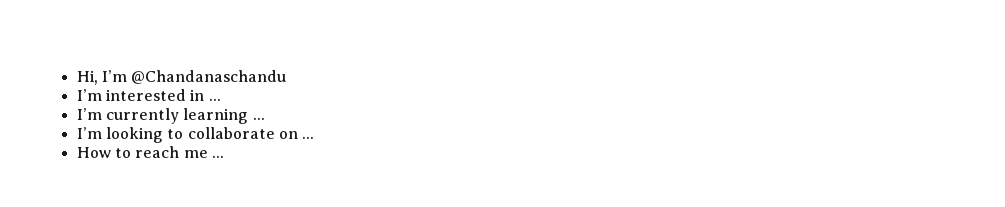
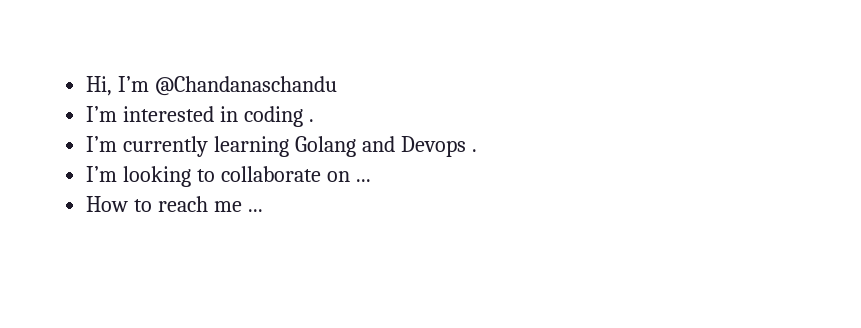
- I’m interested in ...
+ I’m interested in coding .
- I’m currently learning ...
+ I’m currently learning Golang and Devops .

